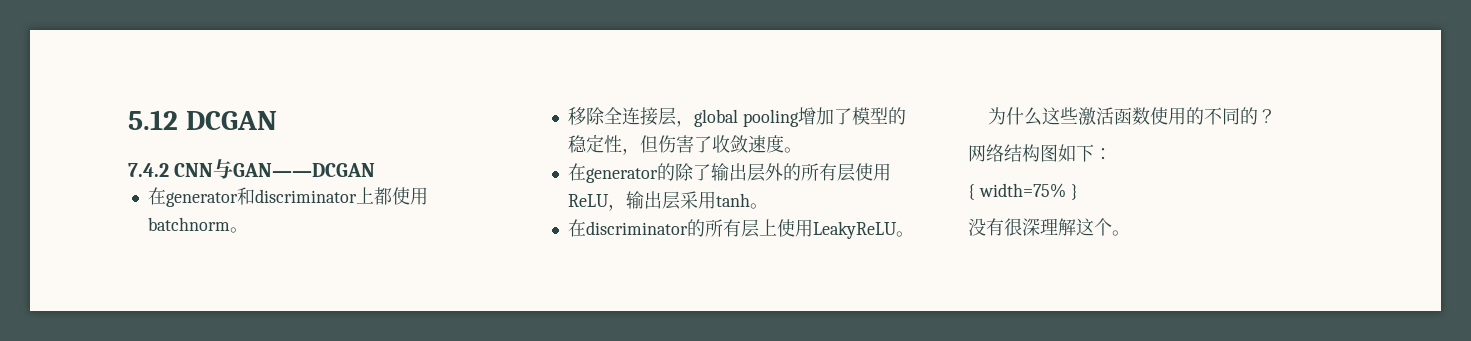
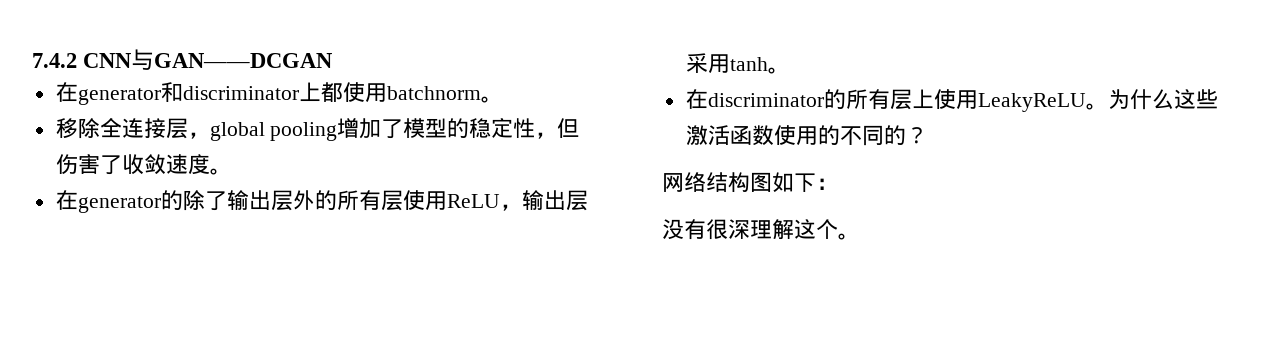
- 5.12 DCGAN
- { width=75% }

